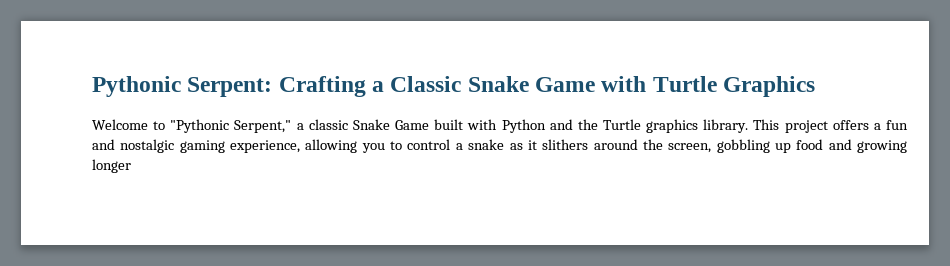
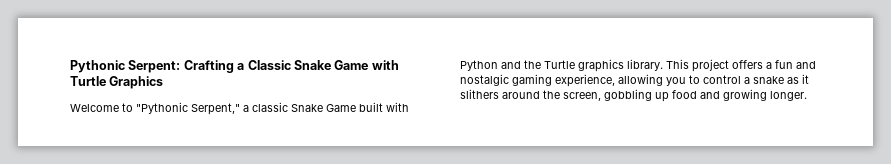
- This project offers a fun and nostalgic gaming experience, allowing you to control a snake as it slithers around the screen, gobbling up food and growing longer
+ This project offers a fun and nostalgic gaming experience, allowing you to control a snake as it slithers around the screen, gobbling up food and growing longer.

